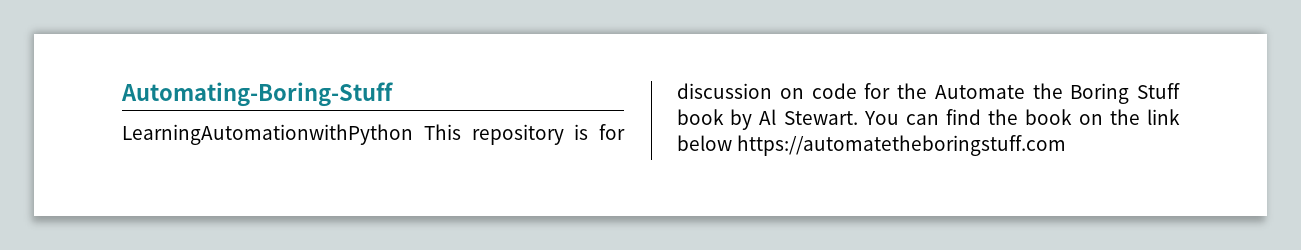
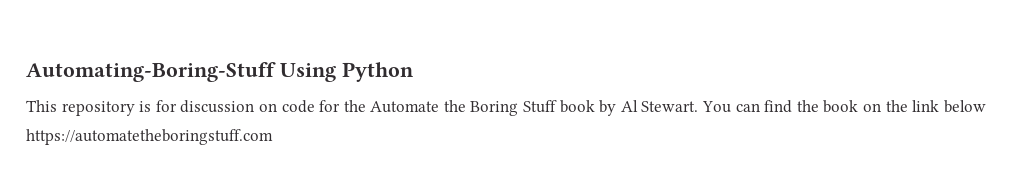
- Automating-Boring-Stuff
- LearningAutomationwithPython This repository is for discussion on code for the Automate the Boring Stuff book by Al Stewart.
+ Automating-Boring-Stuff Using Python
+ This repository is for discussion on code for the Automate the Boring Stuff book by Al Stewart.
- You can find the book on the link below https://automatetheboringstuff.com
+ You can find the book on the link below
+ https://automatetheboringstuff.com

